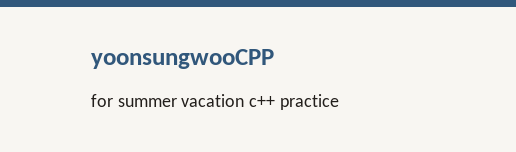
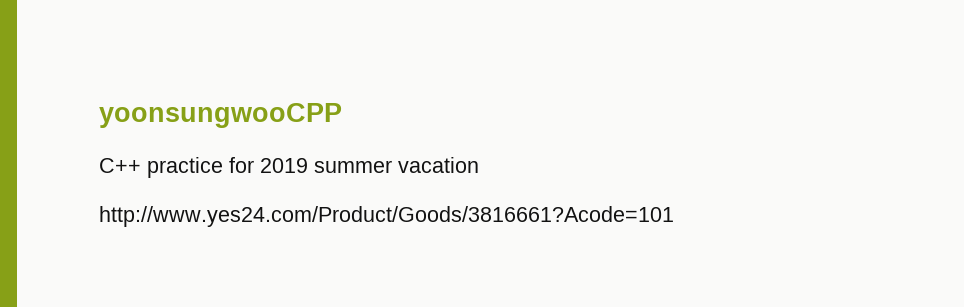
- for summer vacation c++ practice
+ C++ practice for 2019 summer vacation
+ http://www.yes24.com/Product/Goods/3816661?Acode=101

